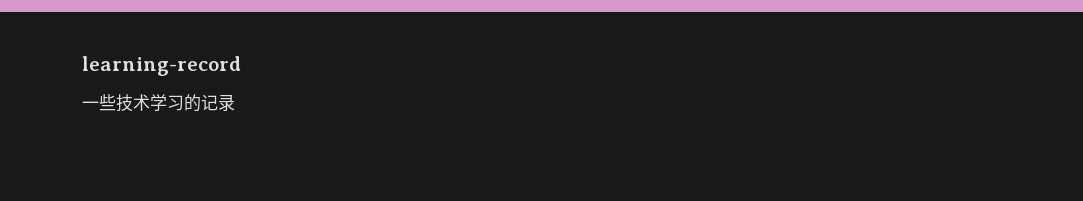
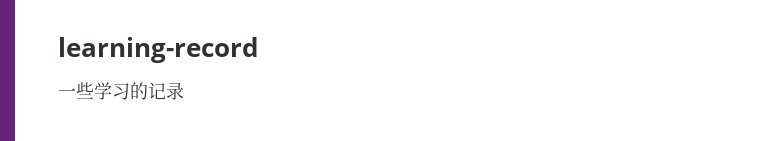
- 一些技术学习的记录
+ 一些学习的记录

